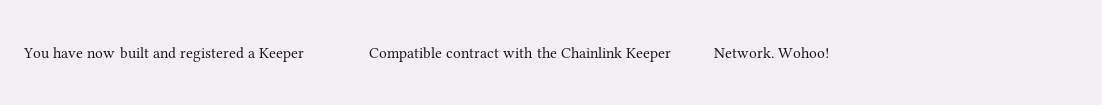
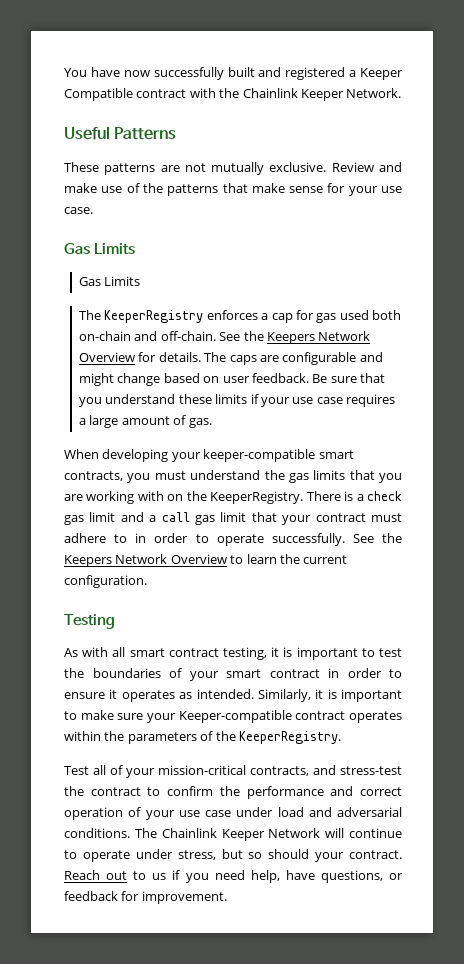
- You have now built and registered a Keeper Compatible contract with the Chainlink Keeper Network. Wohoo!
+ You have now successfully built and registered a Keeper Compatible contract with the Chainlink Keeper Network.
+ Useful Patterns
+ These patterns are not mutually exclusive. Review and make use of the patterns that make sense for your use case.
+ Gas Limits
+ Gas Limits
+ The KeeperRegistry enforces a cap for gas used both on-chain and off-chain. See the Keepers Network Overview for details. The caps are configurable and might change based on user feedback. Be sure that you understand these limits if your use case requires a large amount of gas.
+ When developing your keeper-compatible smart contracts, you must understand the gas limits that you are working with on the KeeperRegistry. There is a check gas limit and a call gas limit that your contract must adhere to in order to operate successfully. See the Keepers Network Overview to learn the current configuration.
+ Testing
+ As with all smart contract testing, it is important to test the boundaries of your smart contract in order to ensure it operates as intended. Similarly, it is important to make sure your Keeper-compatible contract operates within the parameters of the KeeperRegistry.
+ Test all of your mission-critical contracts, and stress-test the contract to confirm the performance and correct operation of your use case under load and adversarial conditions. The Chainlink Keeper Network will continue to operate under stress, but so should your contract. Reach out to us if you need help, have questions, or feedback for improvement.

